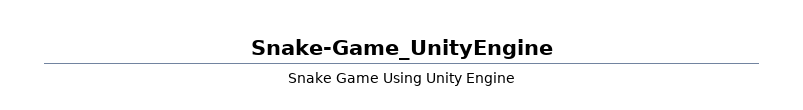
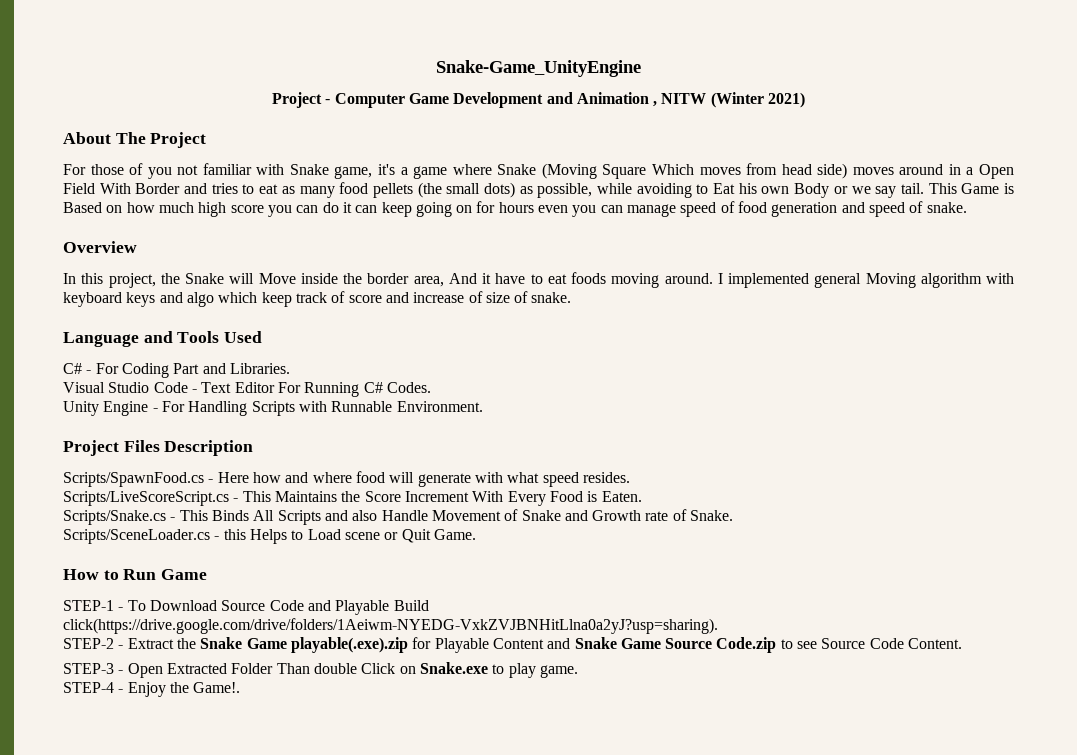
- Snake Game Using Unity Engine
+ Project - Computer Game Development and Animation , NITW (Winter 2021)
+ About The Project
+ For those of you not familiar with Snake game, it's a game where Snake (Moving Square Which moves from head side) moves around in a Open Field With Border and tries to eat as many food pellets (the small dots) as possible, while avoiding to Eat his own Body or we say tail. This Game is Based on how much high score you can do it can keep going on for hours even you can manage speed of food generation and speed of snake.
+ Overview
+ In this project, the Snake will Move inside the border area, And it have to eat foods moving around. I implemented general Moving algorithm with keyboard keys and algo which keep track of score and increase of size of snake.
+ Language and Tools Used
+ C# - For Coding Part and Libraries.
+ Visual Studio Code - Text Editor For Running C# Codes.
+ Unity Engine - For Handling Scripts with Runnable Environment.
+ Project Files Description
+ Scripts/SpawnFood.cs - Here how and where food will generate with what speed resides.
+ Scripts/LiveScoreScript.cs - This Maintains the Score Increment With Every Food is Eaten.
+ Scripts/Snake.cs - This Binds All Scripts and also Handle Movement of Snake and Growth rate of Snake.
+ Scripts/SceneLoader.cs - this Helps to Load scene or Quit Game.
+ How to Run Game
+ STEP-1 - To Download Source Code and Playable Build click(https://drive.google.com/drive/folders/1Aeiwm-NYEDG-VxkZVJBNHitLlna0a2yJ?usp=sharing).
+ STEP-2 - Extract the Snake Game playable(.exe).zip for Playable Content and Snake Game Source Code.zip to see Source Code Content.
+ STEP-3 - Open Extracted Folder Than double Click on Snake.exe to play game.
+ STEP-4 - Enjoy the Game!.

